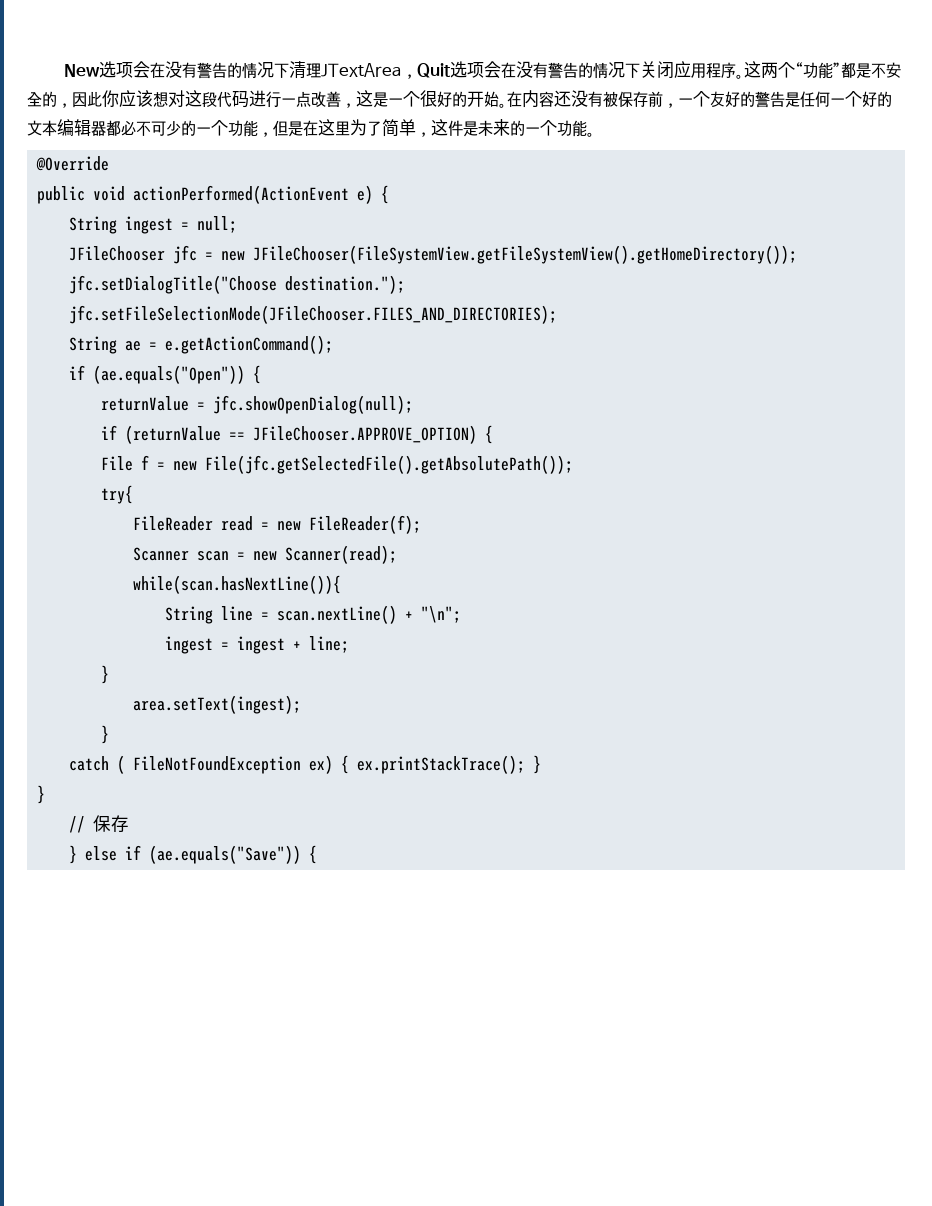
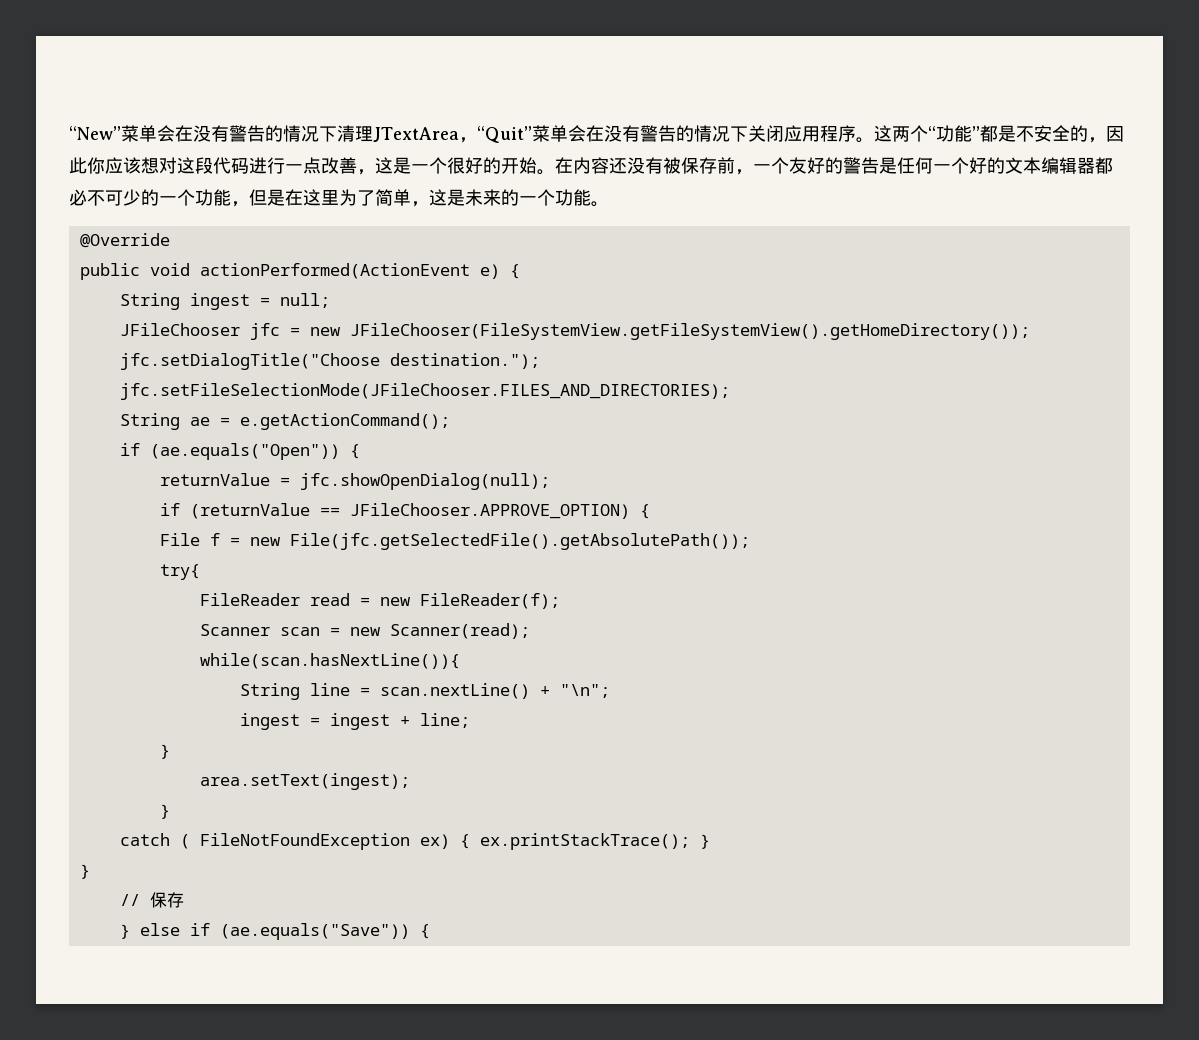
- New选项会在没有警告的情况下清理JTextArea，Quit选项会在没有警告的情况下关闭应用程序。
+ “New”菜单会在没有警告的情况下清理JTextArea，“Quit”菜单会在没有警告的情况下关闭应用程序。
- 在内容还没有被保存前，一个友好的警告是任何一个好的文本编辑器都必不可少的一个功能，但是在这里为了简单，这件是未来的一个功能。
+ 在内容还没有被保存前，一个友好的警告是任何一个好的文本编辑器都必不可少的一个功能，但是在这里为了简单，这是未来的一个功能。

